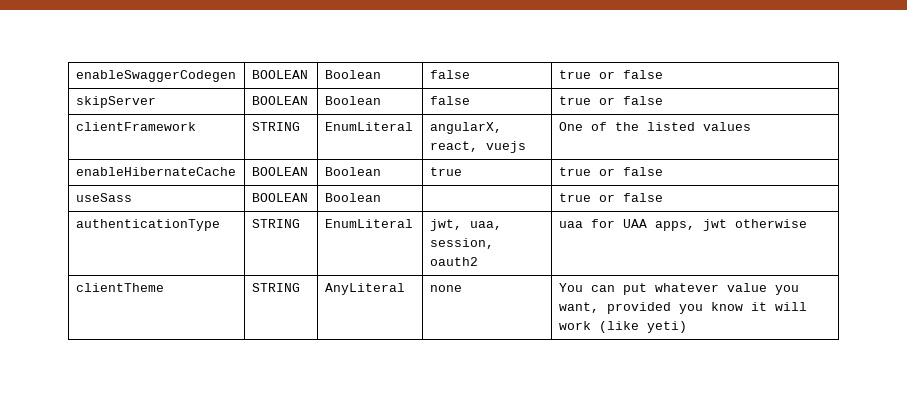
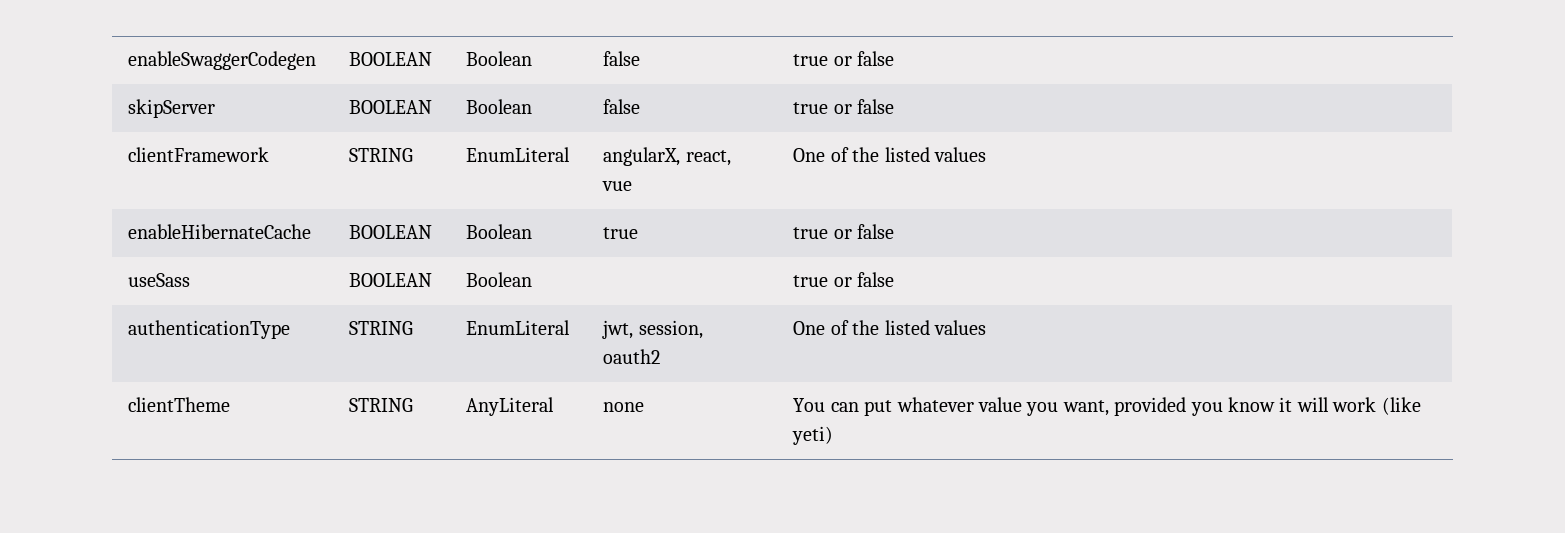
- clientFramework | STRING | EnumLiteral | angularX, react, vuejs | One of the listed values
+ clientFramework | STRING | EnumLiteral | angularX, react, vue | One of the listed values
- authenticationType | STRING | EnumLiteral | jwt, uaa, session, oauth2 | uaa for UAA apps, jwt otherwise
+ authenticationType | STRING | EnumLiteral | jwt, session, oauth2 | One of the listed values

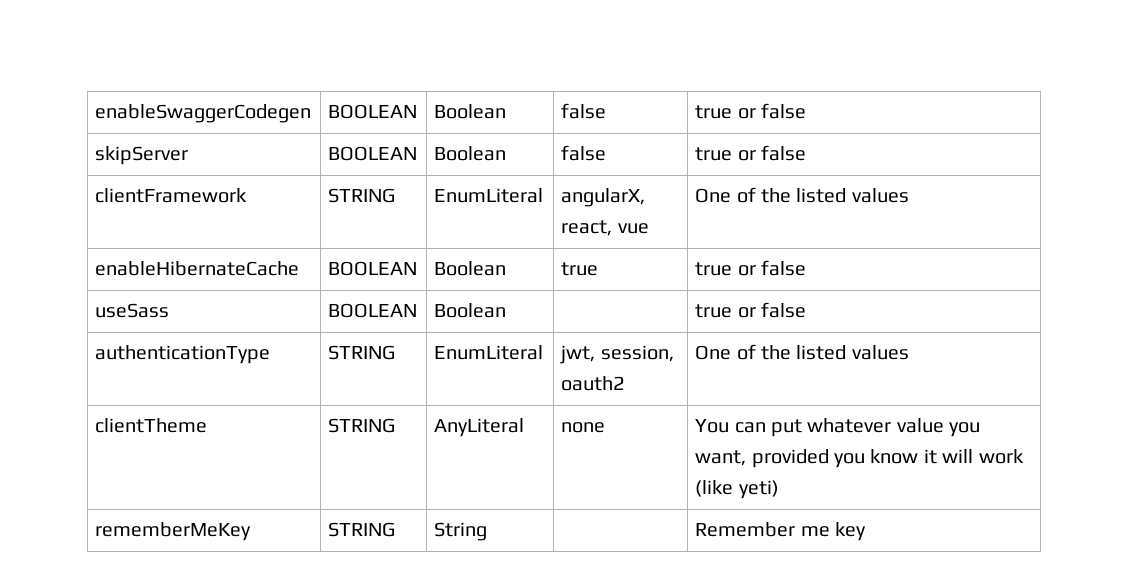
+ rememberMeKey | STRING | String | | Remember me key

